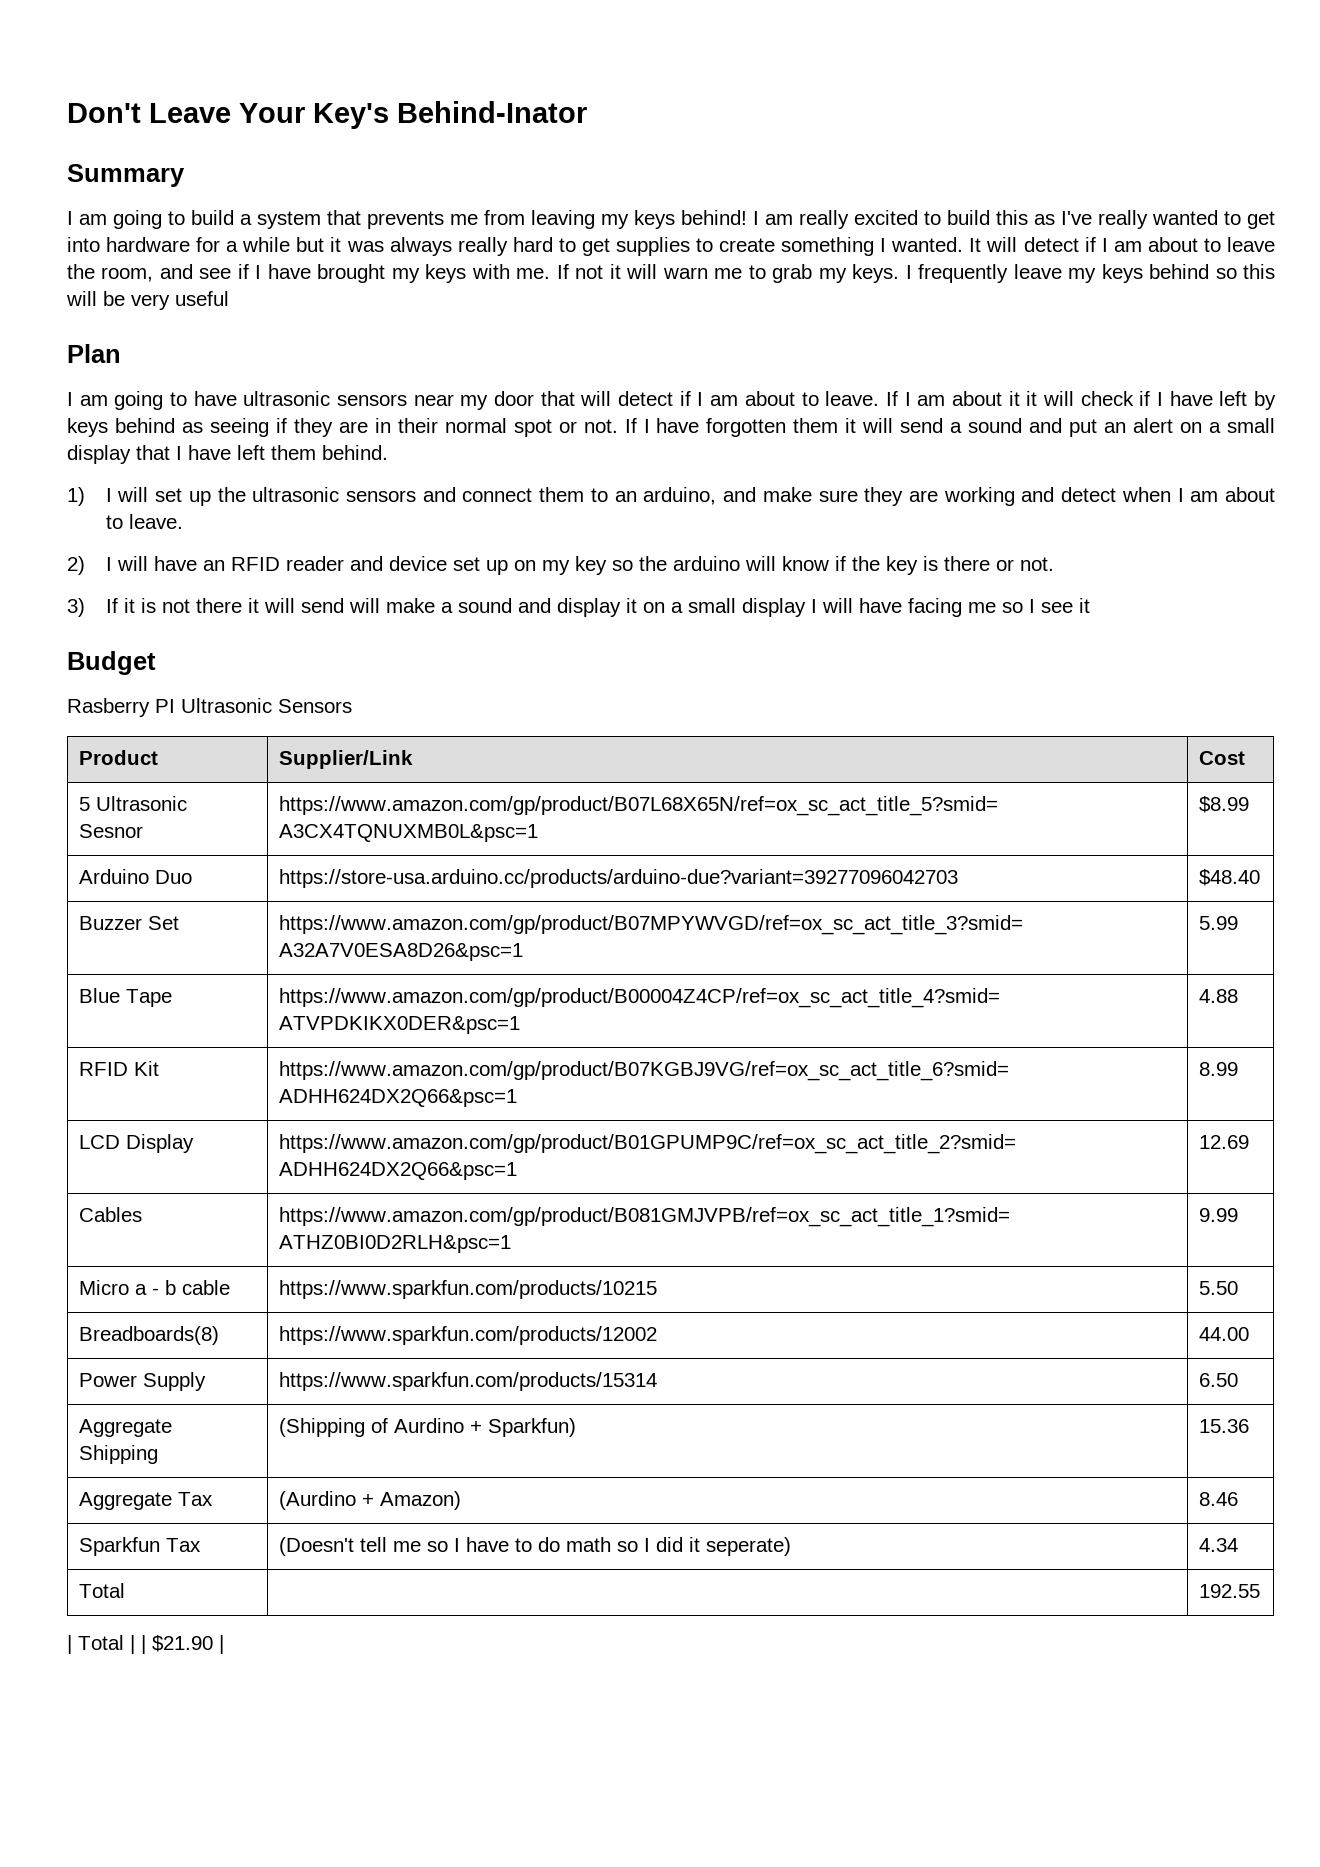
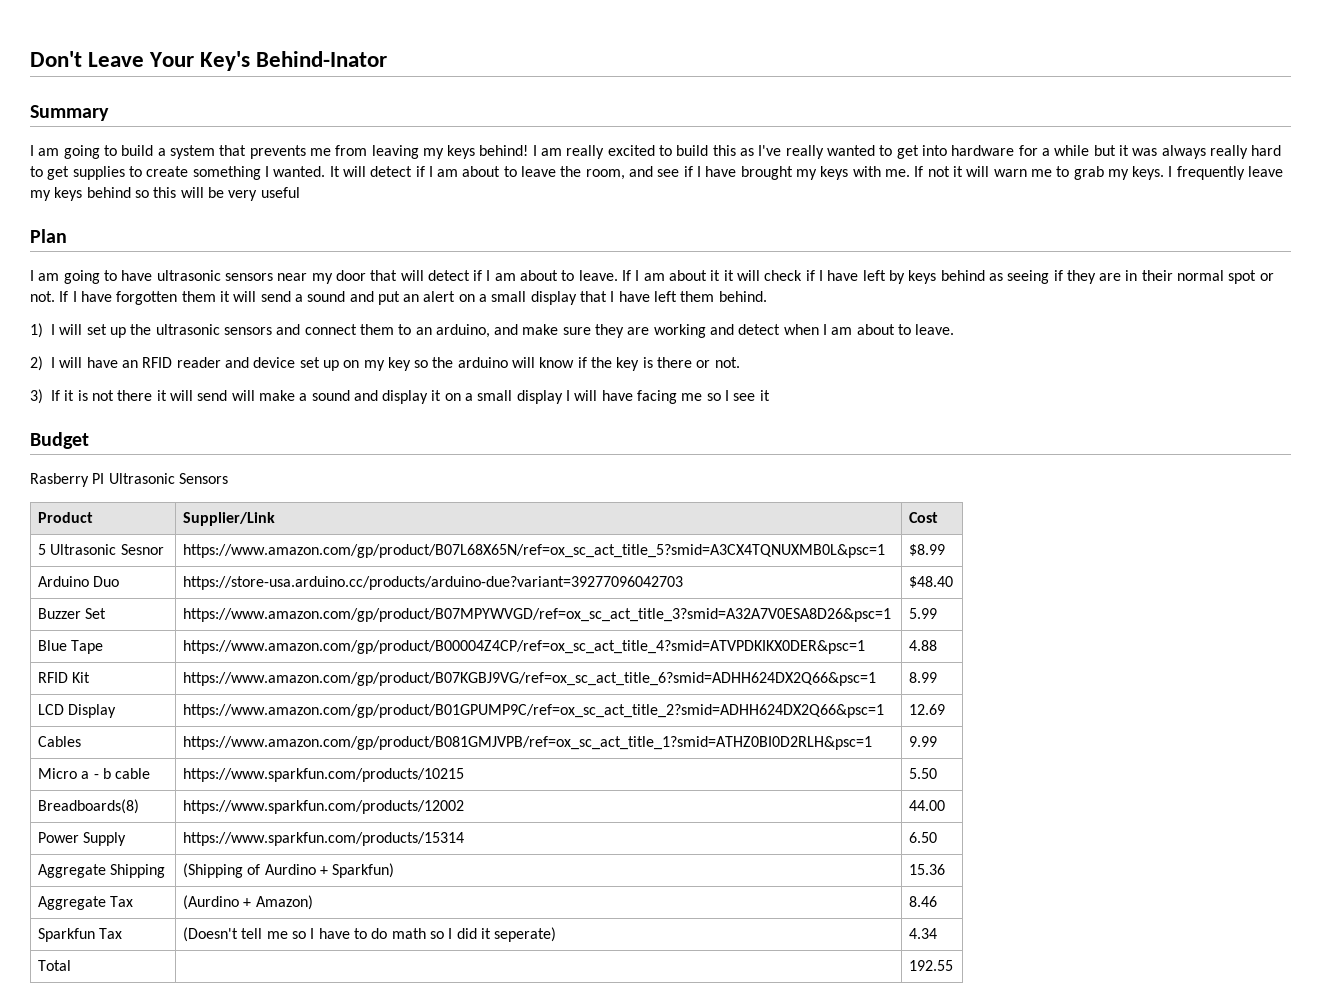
- | Total | | $21.90 |

